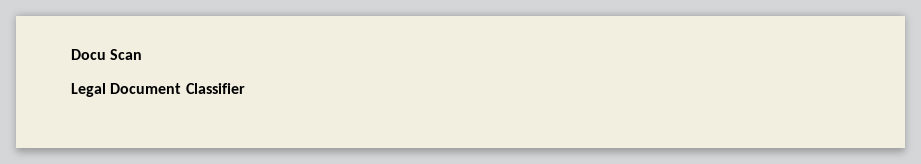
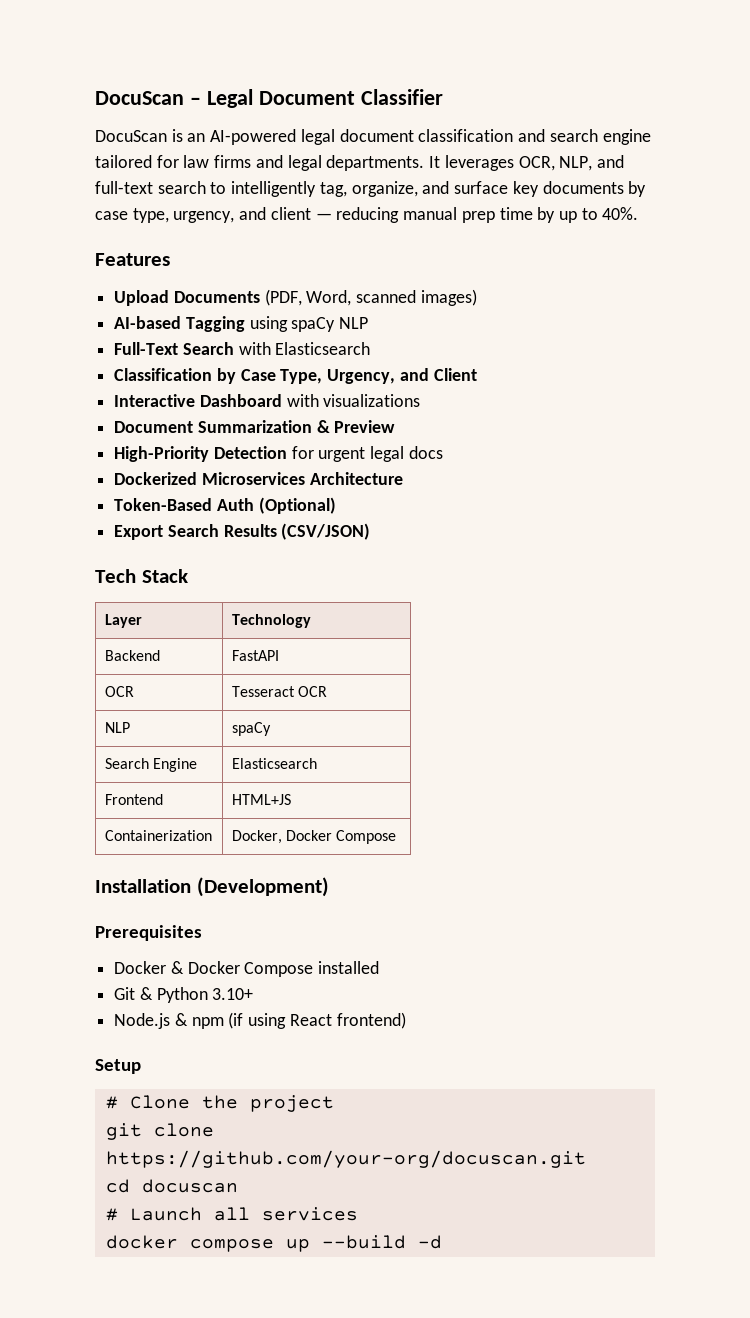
- Docu Scan
- Legal Document Classifier
+ DocuScan – Legal Document Classifier
+ DocuScan is an AI-powered legal document classification and search engine tailored for law firms and legal departments. It leverages OCR, NLP, and full-text search to intelligently tag, organize, and surface key documents by case type, urgency, and client — reducing manual prep time by up to 40%.
+ Features
+ Upload Documents (PDF, Word, scanned images)
+ AI-based Tagging using spaCy NLP
+ Full-Text Search with Elasticsearch
+ Classification by Case Type, Urgency, and Client
+ Interactive Dashboard with visualizations
+ Document Summarization & Preview
+ High-Priority Detection for urgent legal docs
+ Dockerized Microservices Architecture
+ Token-Based Auth (Optional)
+ Export Search Results (CSV/JSON)
+ Tech Stack
+ Layer | Technology
+ Backend | FastAPI
+ OCR | Tesseract OCR
+ NLP | spaCy
+ Search Engine | Elasticsearch
+ Frontend | HTML+JS
+ Containerization | Docker, Docker Compose
+ Installation (Development)
+ Prerequisites
+ Docker & Docker Compose installed
+ Git & Python 3.10+
+ Node.js & npm (if using React frontend)
+ Setup
+ # Clone the project
+ git clone https://github.com/your-org/docuscan.git
+ cd docuscan
+ # Launch all services
+ docker compose up --build -d

